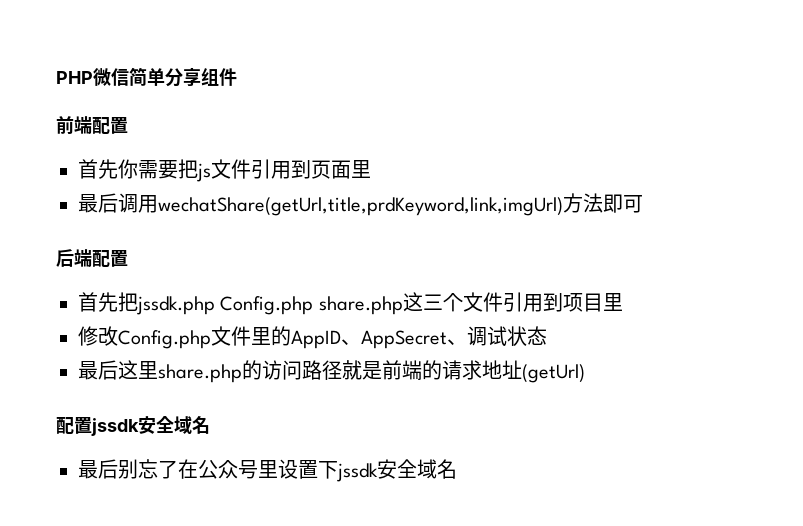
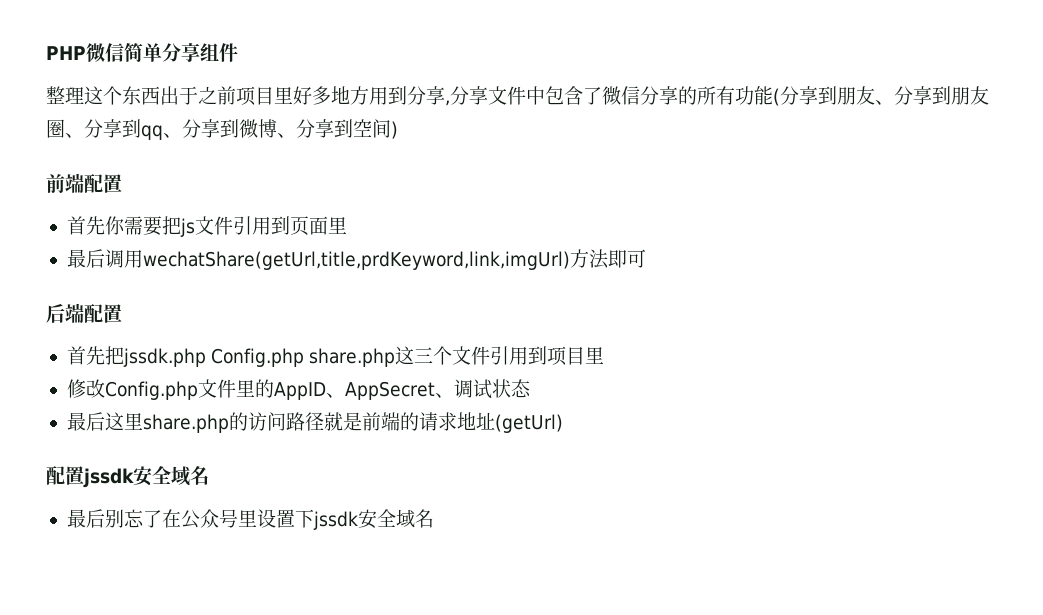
+ 整理这个东西出于之前项目里好多地方用到分享,分享文件中包含了微信分享的所有功能(分享到朋友、分享到朋友圈、分享到qq、分享到微博、分享到空间)

